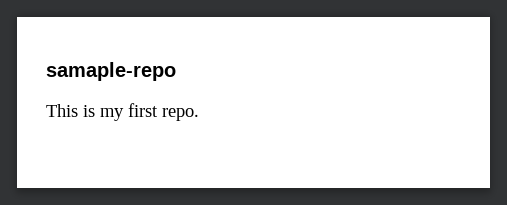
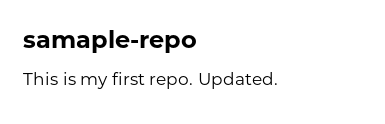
+ Updated.

